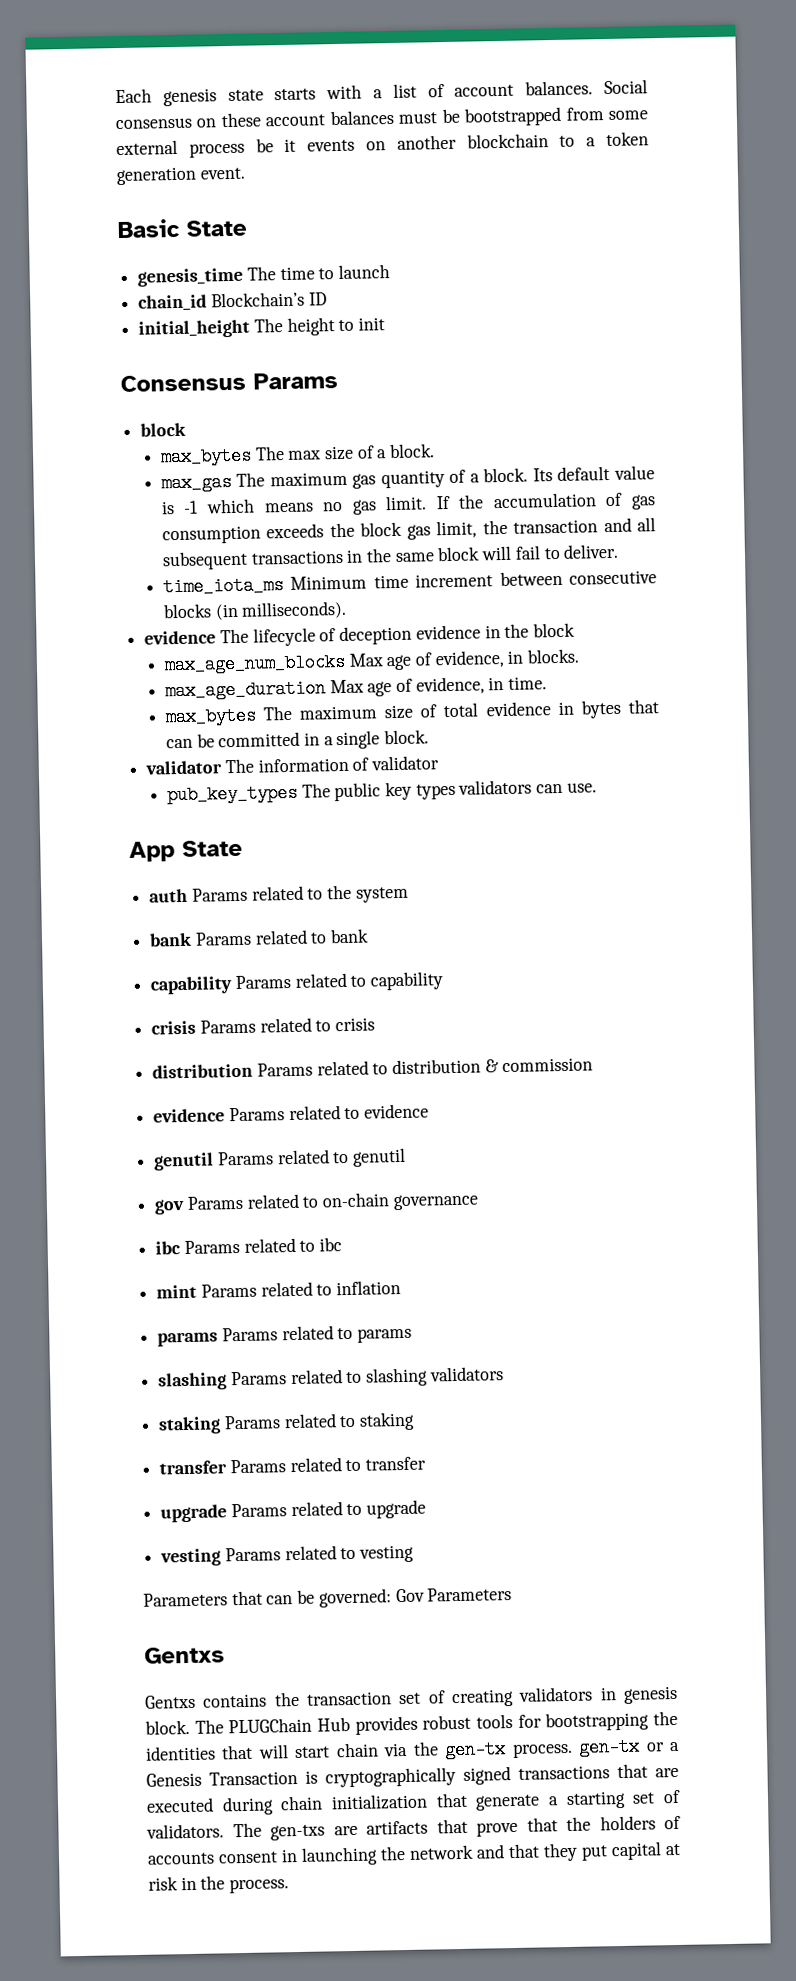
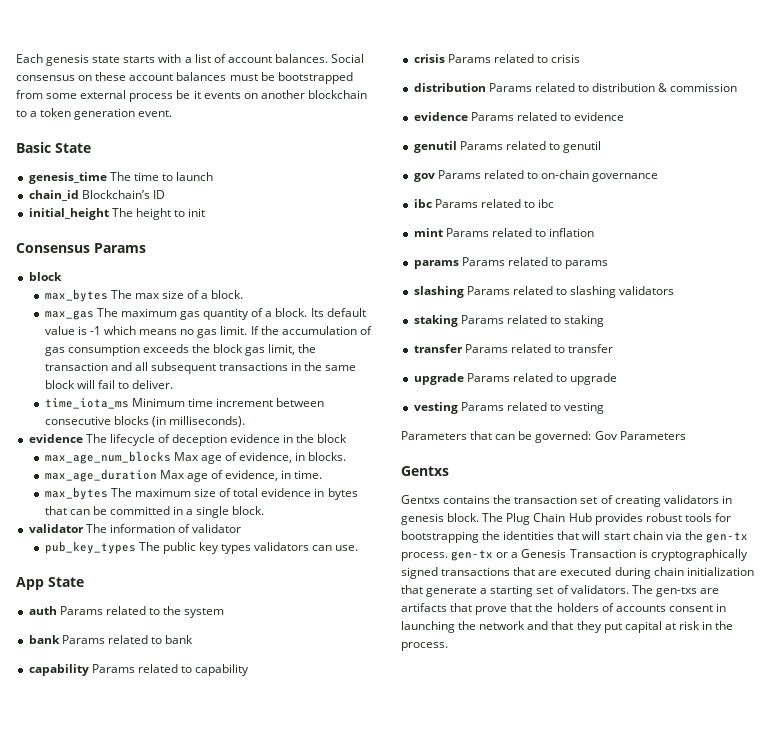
- The PLUGChain Hub provides robust tools for bootstrapping the identities that will start chain via the gen-tx process. gen-tx or a Genesis Transaction is cryptographically signed transactions that are executed during chain initialization that generate a starting set of validators.
+ The Plug Chain Hub provides robust tools for bootstrapping the identities that will start chain via the gen-tx process. gen-tx or a Genesis Transaction is cryptographically signed transactions that are executed during chain initialization that generate a starting set of validators.

